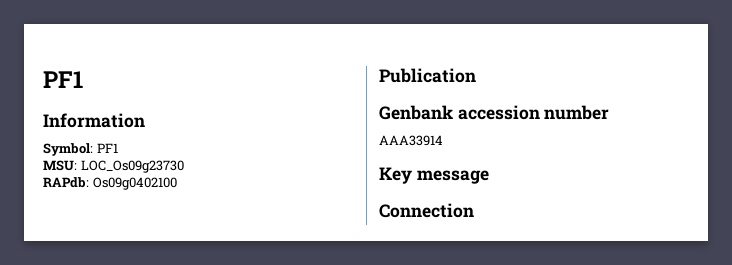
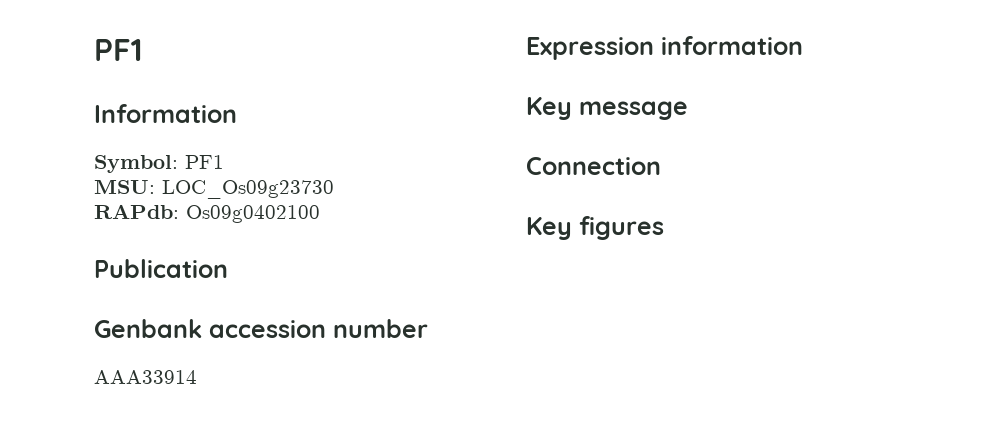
+ Expression information
+ Key figures

